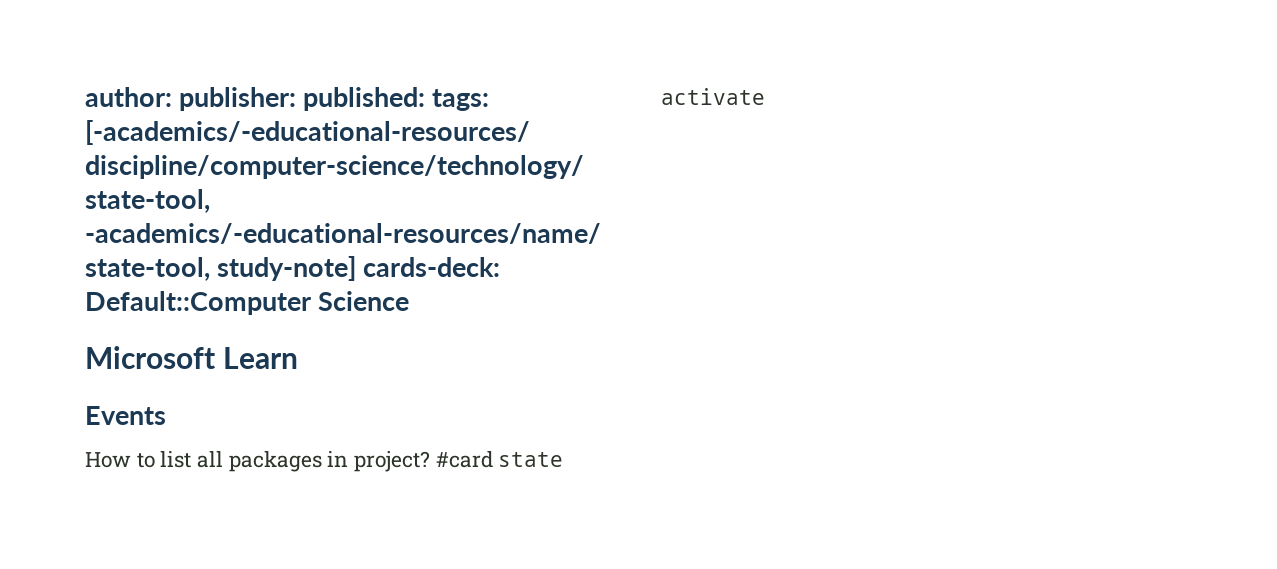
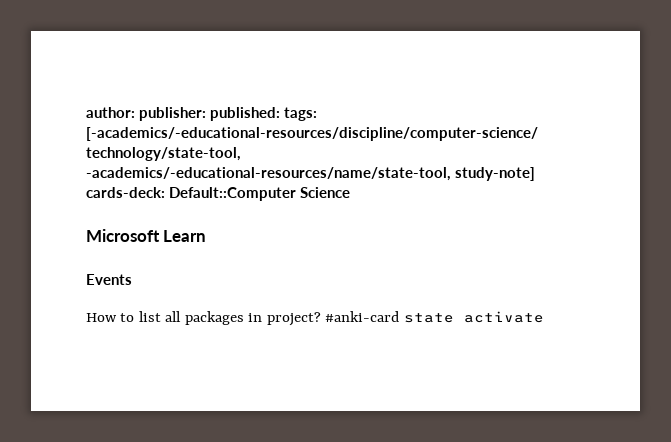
- #card state activate
+ #anki-card state activate

